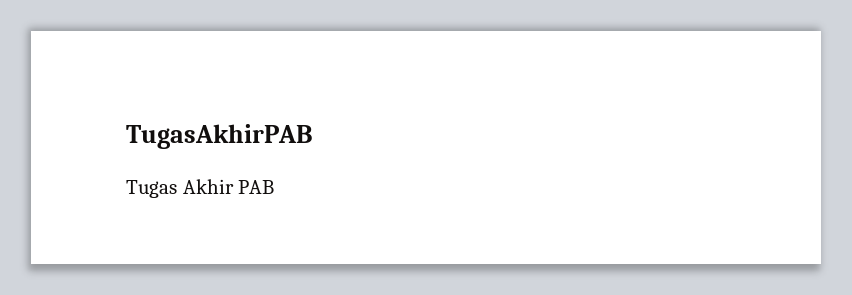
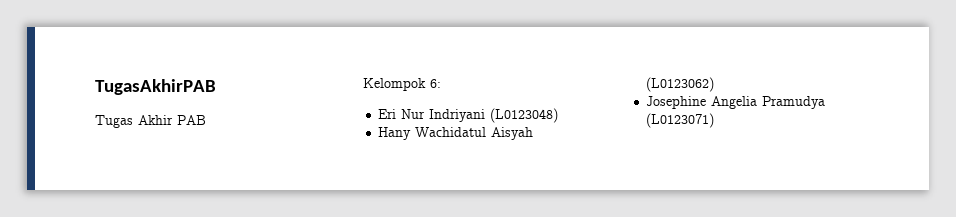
+ Kelompok 6:
+ Eri Nur Indriyani (L0123048)
+ Hany Wachidatul Aisyah (L0123062)
+ Josephine Angelia Pramudya (L0123071)

